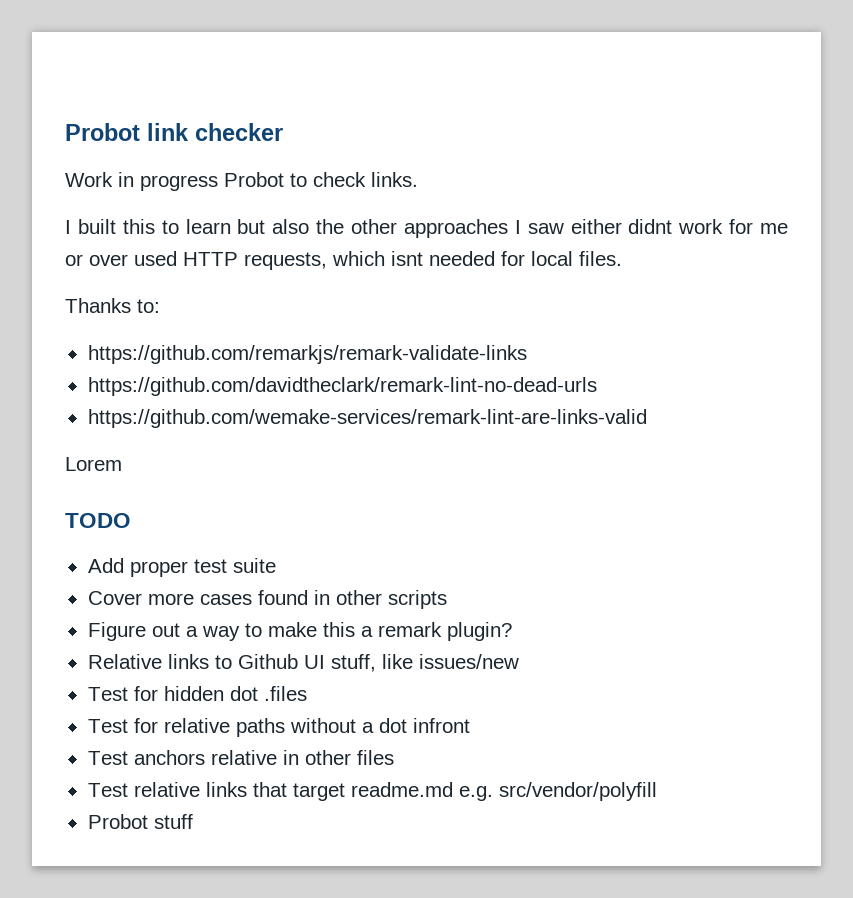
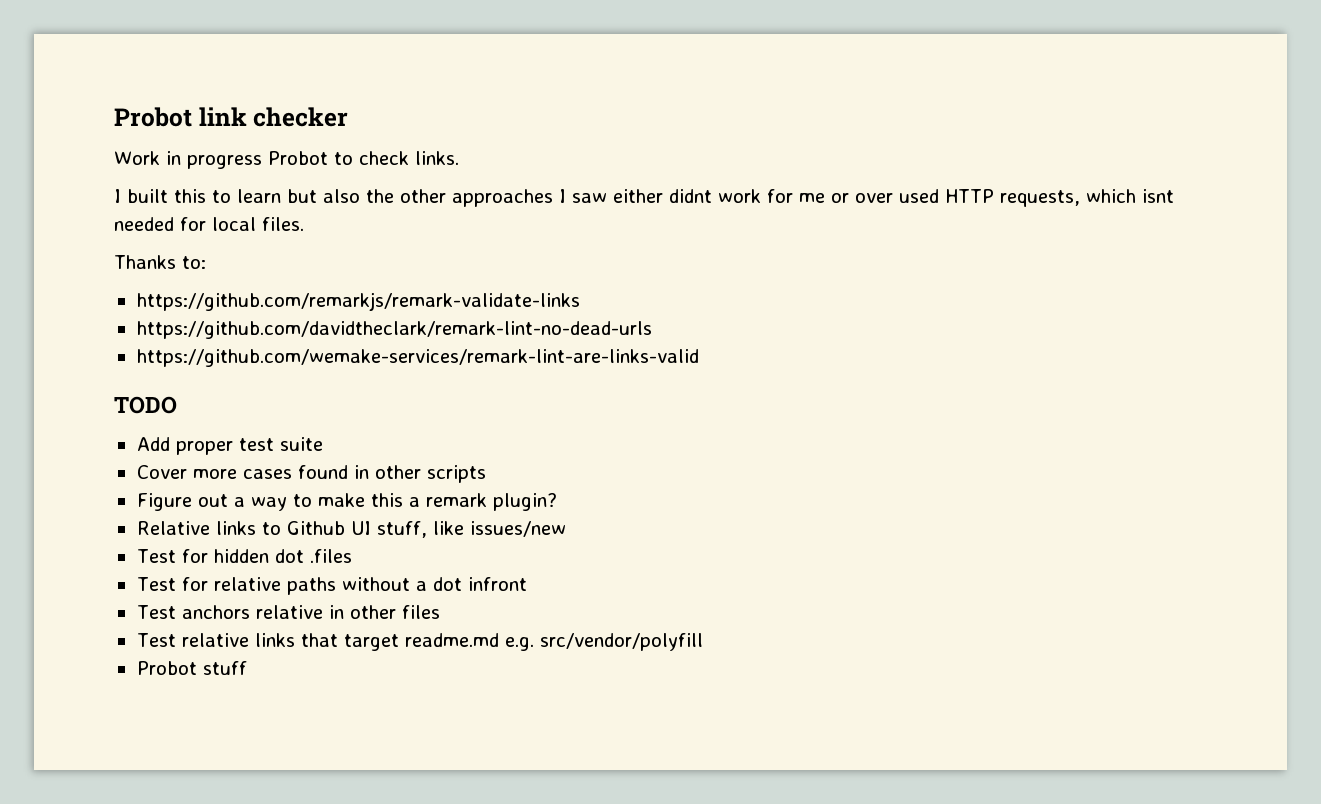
- Lorem

